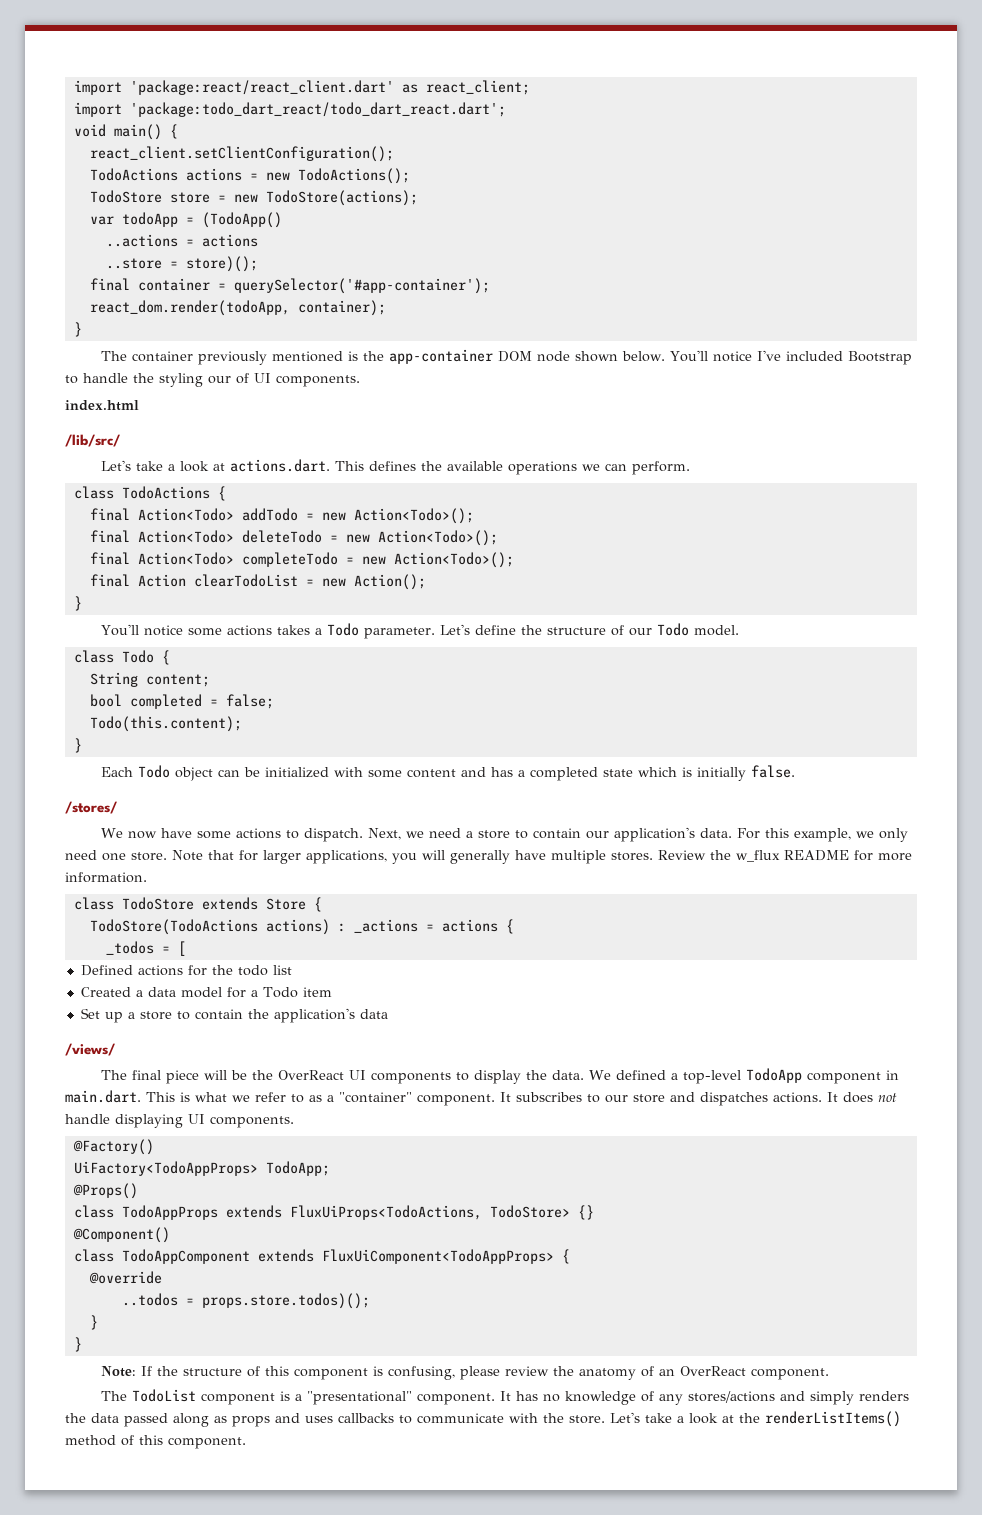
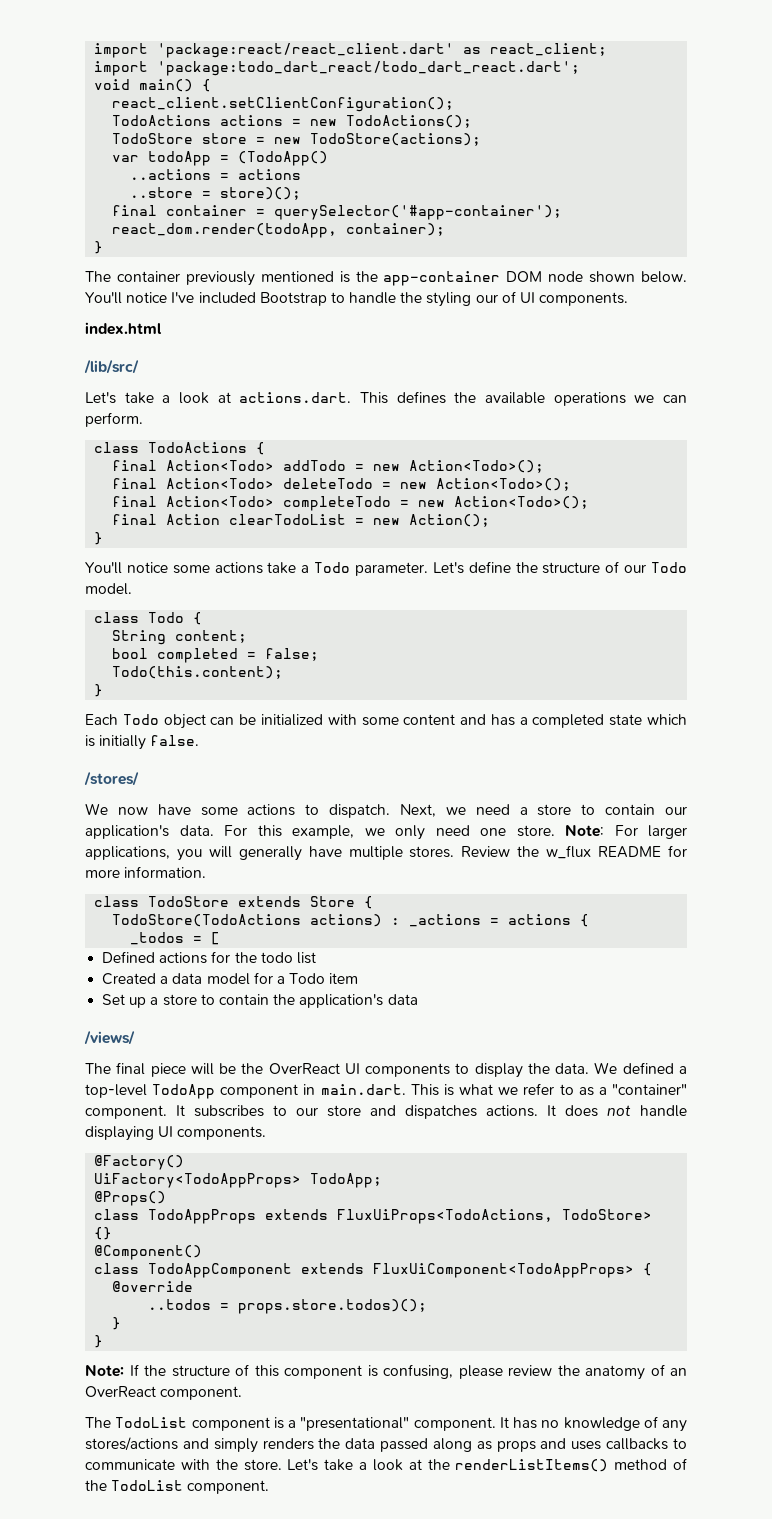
- You'll notice some actions takes a Todo parameter.
+ You'll notice some actions take a Todo parameter.
- Note that for larger applications, you will generally have multiple stores.
+ Note: For larger applications, you will generally have multiple stores.
- Let's take a look at the renderListItems() method of this component.
+ Let's take a look at the renderListItems() method of the TodoList component.

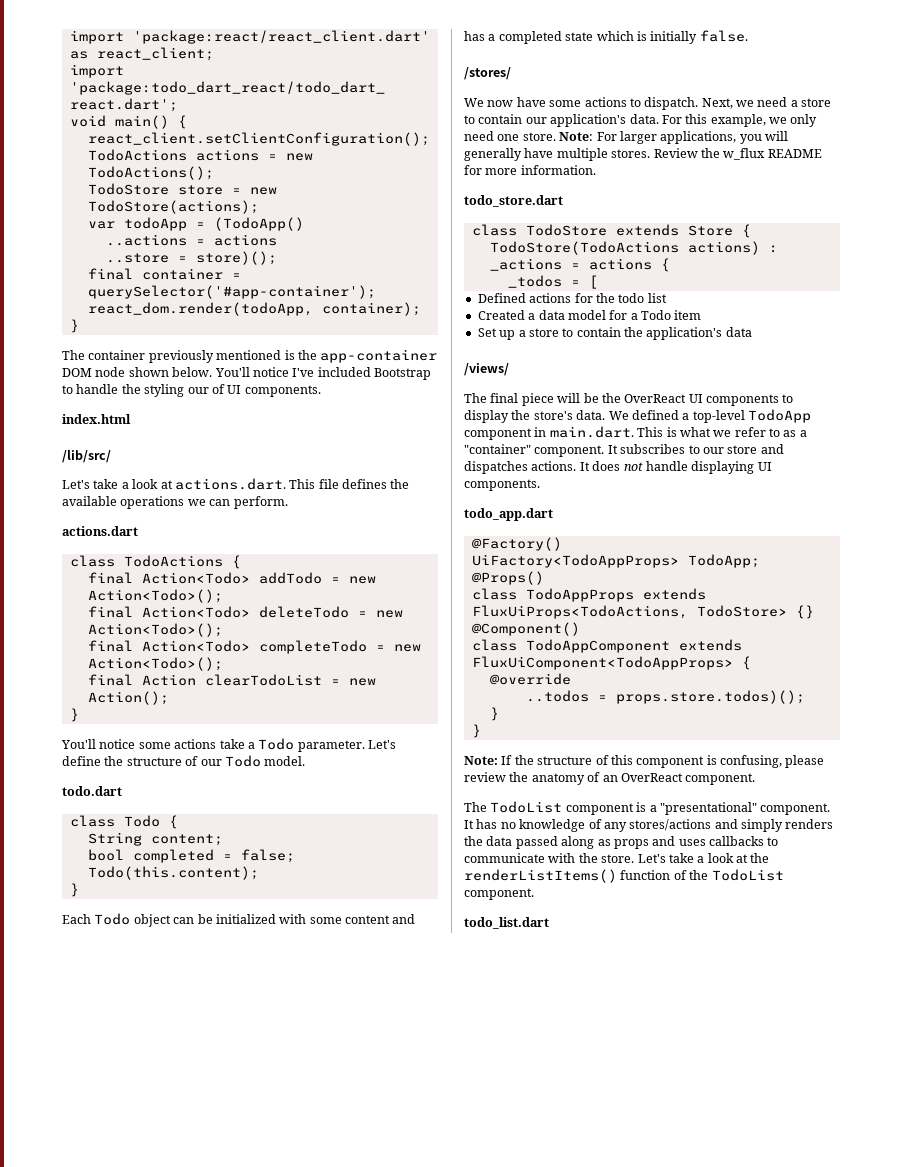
- Let's take a look at actions.dart. This defines the available operations we can perform.
+ Let's take a look at actions.dart. This file defines the available operations we can perform.
+ actions.dart
+ todo.dart
+ todo_store.dart
- The final piece will be the OverReact UI components to display the data.
+ The final piece will be the OverReact UI components to display the store's data.
+ todo_app.dart
- Let's take a look at the renderListItems() method of the TodoList component.
+ Let's take a look at the renderListItems() function of the TodoList component.
+ todo_list.dart

